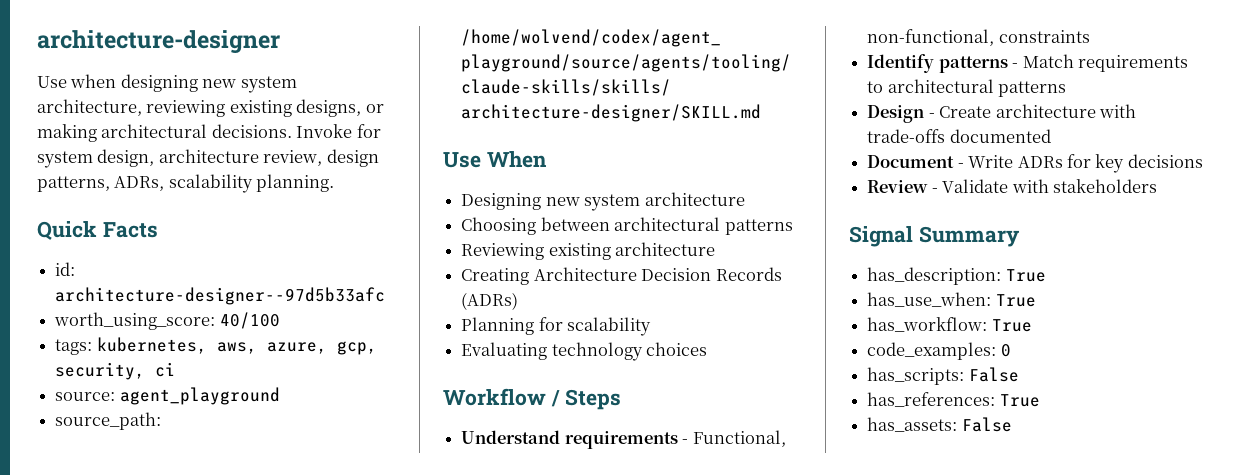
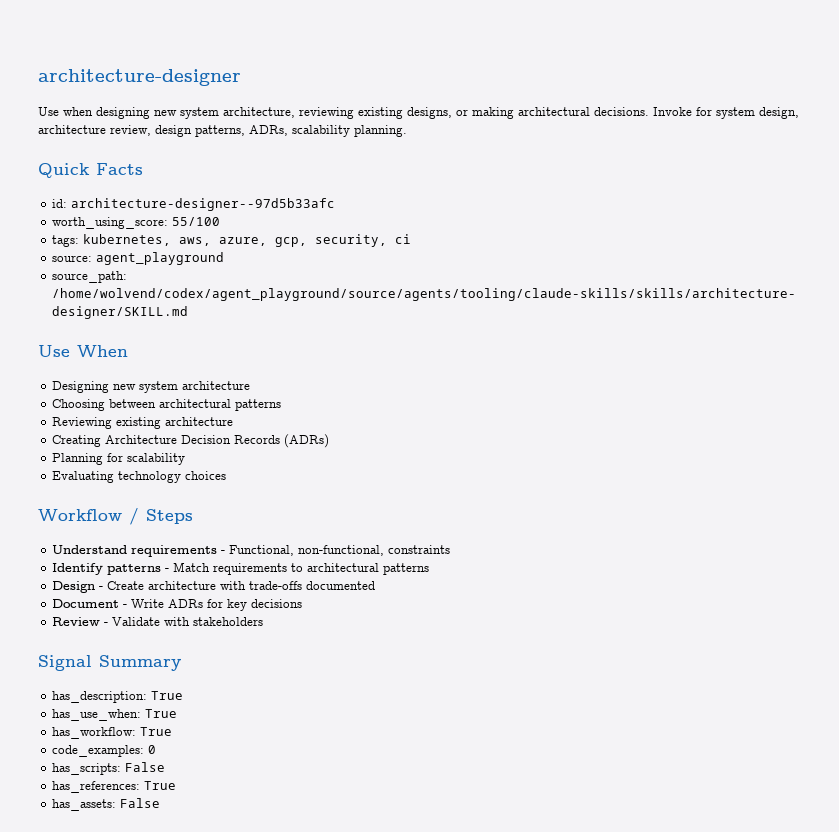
- worth_using_score: 40/100
+ worth_using_score: 55/100

